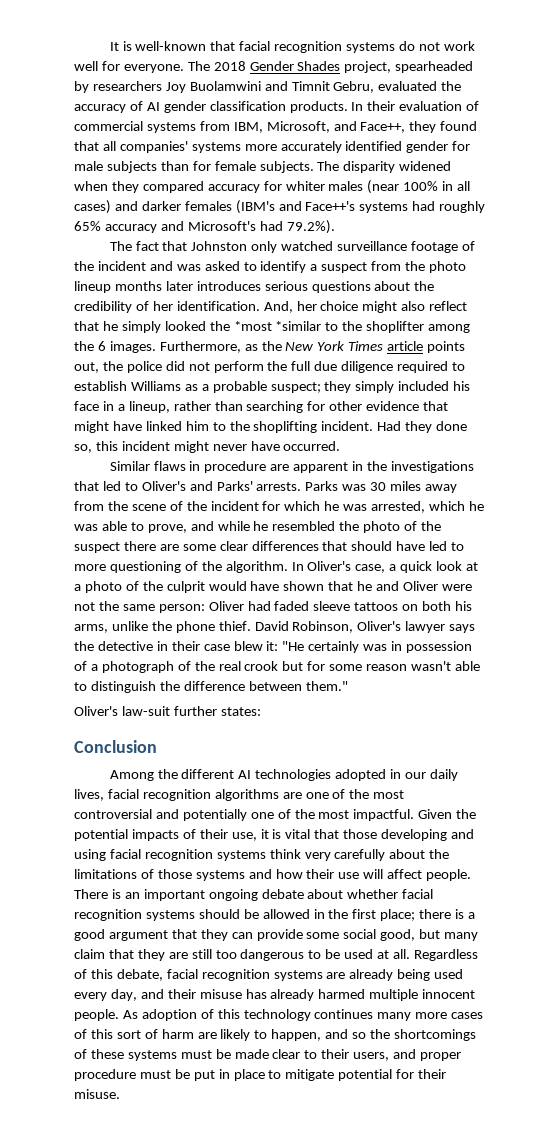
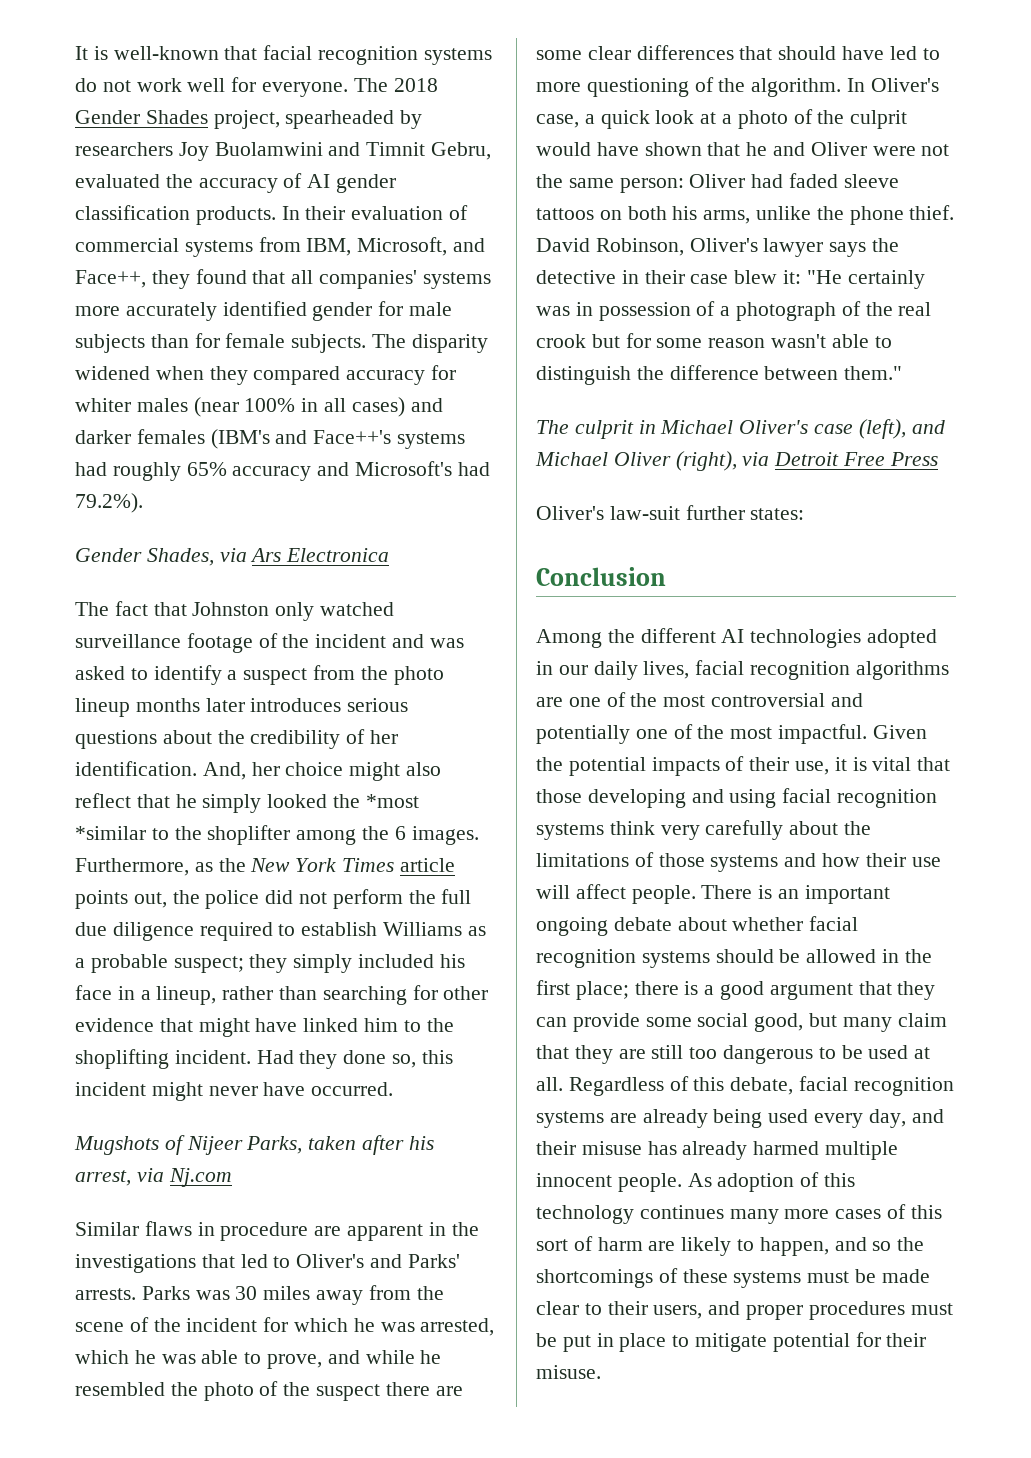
+ Gender Shades, via Ars Electronica
+ Mugshots of Nijeer Parks, taken after his arrest, via Nj.com
+ The culprit in Michael Oliver's case (left), and Michael Oliver (right), via Detroit Free Press
- As adoption of this technology continues many more cases of this sort of harm are likely to happen, and so the shortcomings of these systems must be made clear to their users, and proper procedure must be put in place to mitigate potential for their misuse.
+ As adoption of this technology continues many more cases of this sort of harm are likely to happen, and so the shortcomings of these systems must be made clear to their users, and proper procedures must be put in place to mitigate potential for their misuse.

